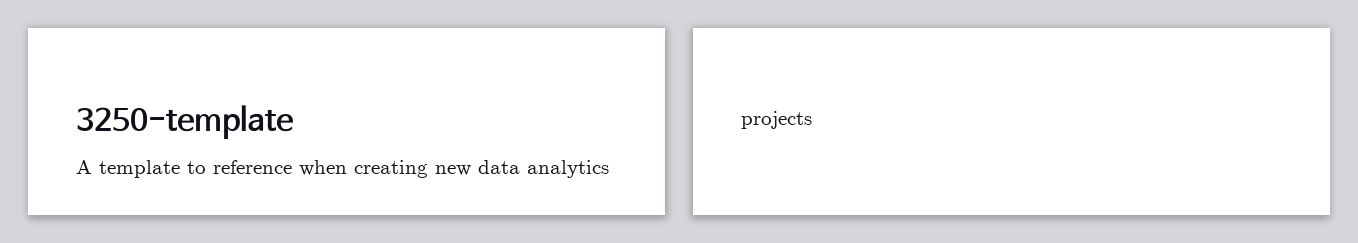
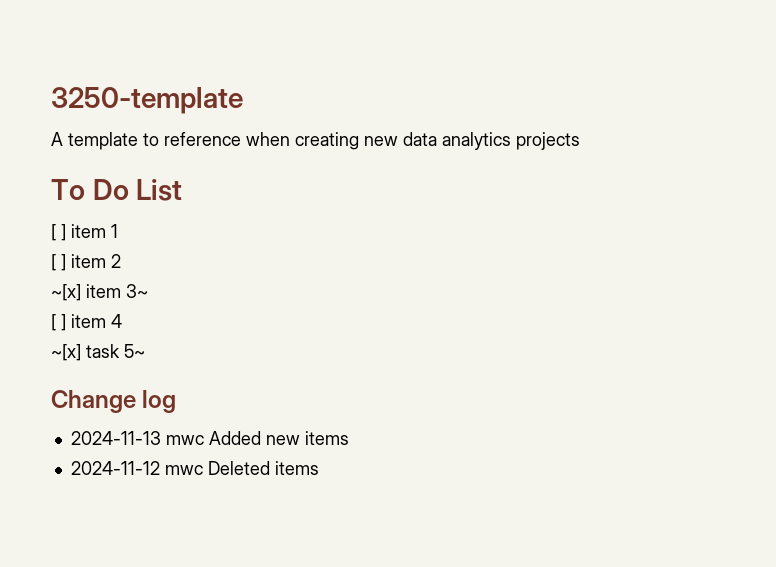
+ To Do List
+ [ ] item 1
+ [ ] item 2
+ ~[x] item 3~
+ [ ] item 4
+ ~[x] task 5~
+ Change log
+ 2024-11-13 mwc Added new items
+ 2024-11-12 mwc Deleted items

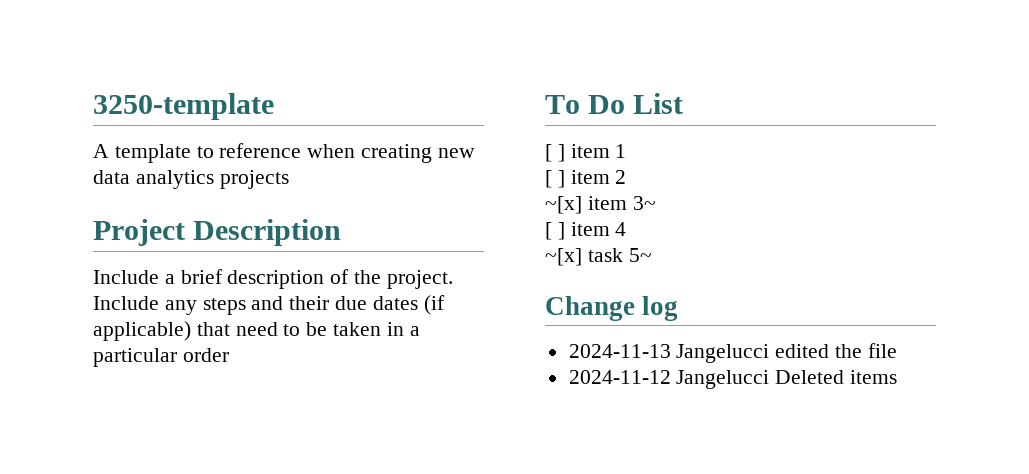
+ Project Description
+ Include a brief description of the project. Include any steps and their due dates (if applicable) that need to be taken in a particular order
- 2024-11-13 mwc Added new items
+ 2024-11-13 Jangelucci edited the file
- 2024-11-12 mwc Deleted items
+ 2024-11-12 Jangelucci Deleted items

